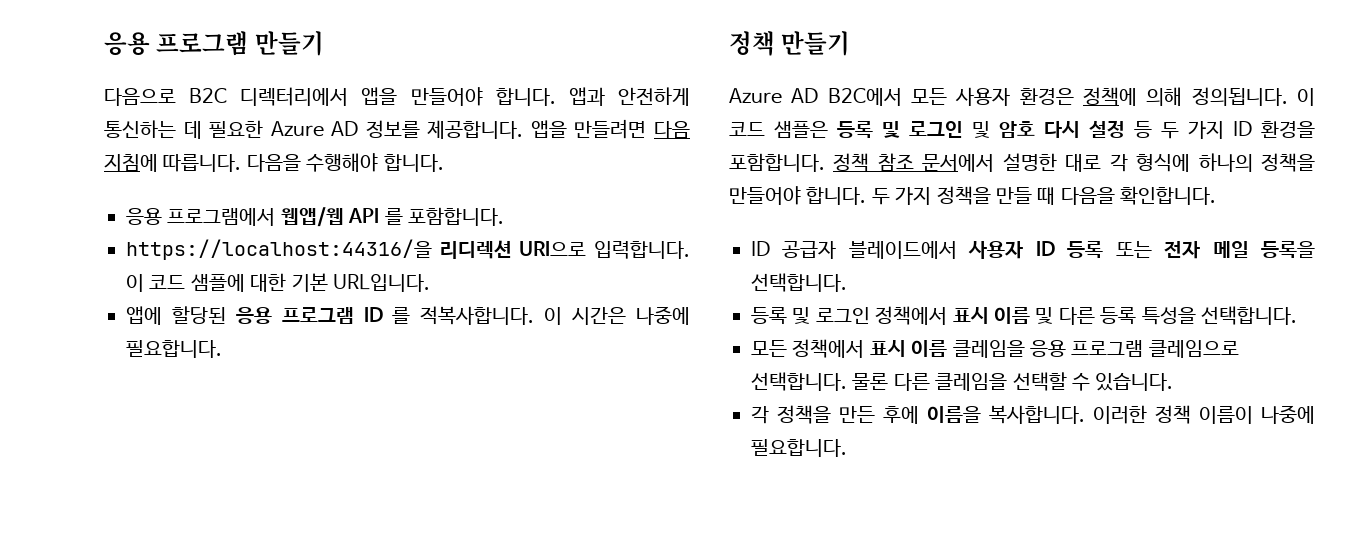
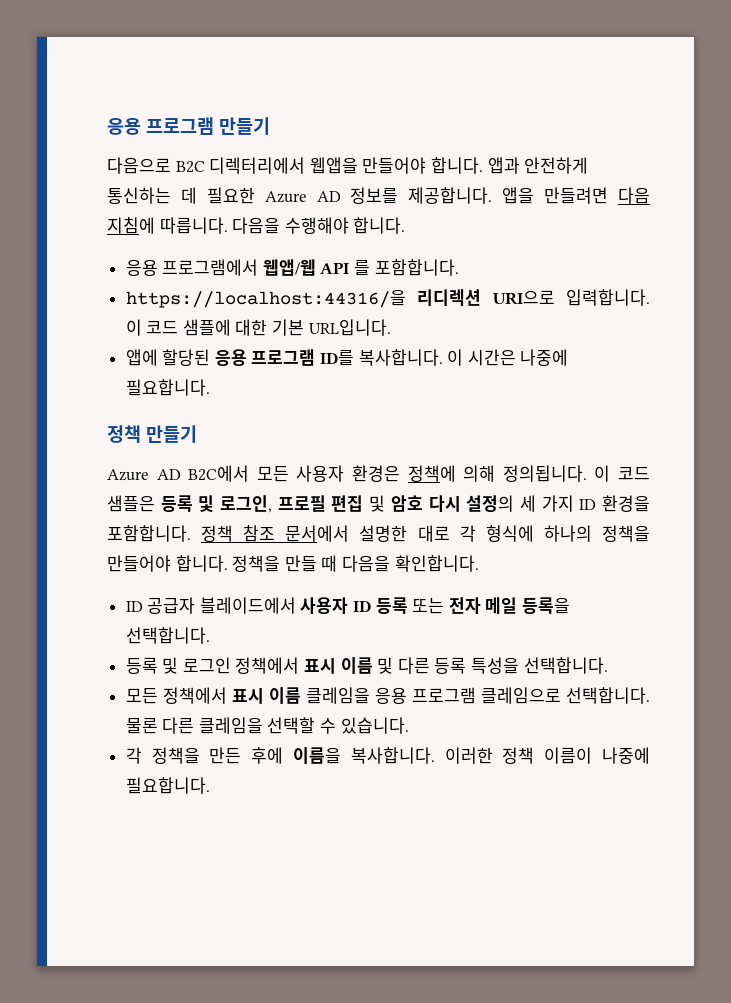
- 다음으로 B2C 디렉터리에서 앱을 만들어야 합니다.
+ 다음으로 B2C 디렉터리에서 웹앱을 만들어야 합니다.
- 앱에 할당된 응용 프로그램 ID 를 적복사합니다.
+ 앱에 할당된 응용 프로그램 ID를 복사합니다.
- 이 코드 샘플은 등록 및 로그인 및 암호 다시 설정 등 두 가지 ID 환경을 포함합니다.
+ 이 코드 샘플은 등록 및 로그인, 프로필 편집 및 암호 다시 설정의 세 가지 ID 환경을 포함합니다.
- 두 가지 정책을 만들 때 다음을 확인합니다.
+ 정책을 만들 때 다음을 확인합니다.

